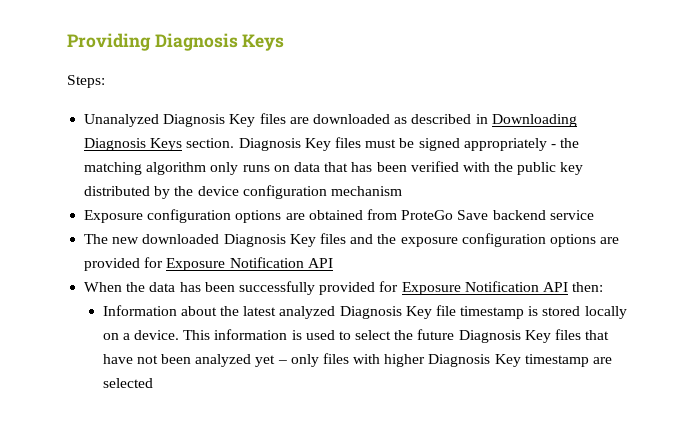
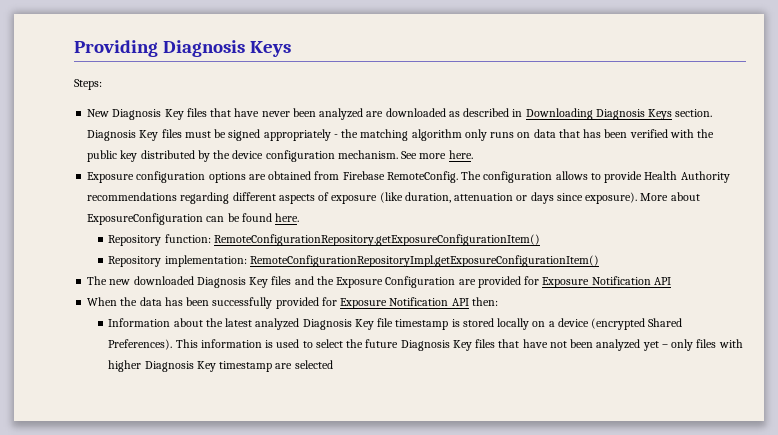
- Unanalyzed Diagnosis Key files are downloaded as described in Downloading Diagnosis Keys section.
+ New Diagnosis Key files that have never been analyzed are downloaded as described in Downloading Diagnosis Keys section.
- Diagnosis Key files must be signed appropriately - the matching algorithm only runs on data that has been verified with the public key distributed by the device configuration mechanism
+ Diagnosis Key files must be signed appropriately - the matching algorithm only runs on data that has been verified with the public key distributed by the device configuration mechanism. See more here.
- Exposure configuration options are obtained from ProteGo Save backend service
+ Exposure configuration options are obtained from Firebase RemoteConfig. The configuration allows to provide Health Authority recommendations regarding different aspects of exposure (like duration, attenuation or days since exposure). More about ExposureConfiguration can be found here.
+ Repository function: RemoteConfigurationRepository.getExposureConfigurationItem()
+ Repository implementation: RemoteConfigurationRepositoryImpl.getExposureConfigurationItem()
- The new downloaded Diagnosis Key files and the exposure configuration options are provided for Exposure Notification API
+ The new downloaded Diagnosis Key files and the Exposure Configuration are provided for Exposure Notification API
- Information about the latest analyzed Diagnosis Key file timestamp is stored locally on a device.
+ Information about the latest analyzed Diagnosis Key file timestamp is stored locally on a device (encrypted Shared Preferences).

